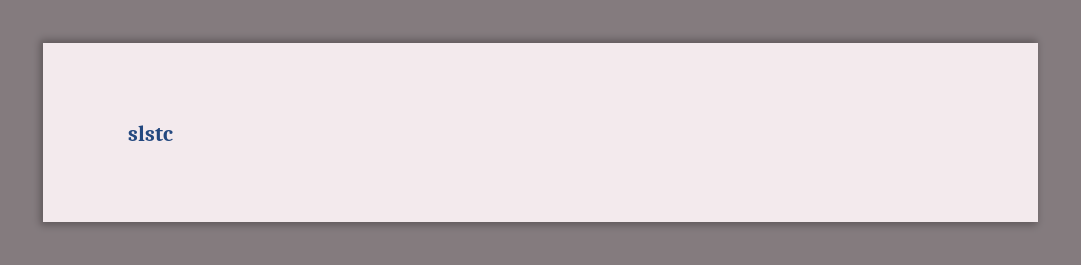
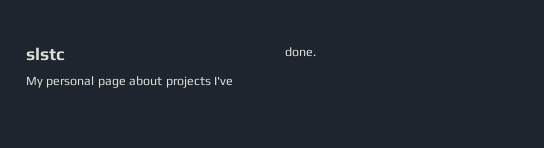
+ My personal page about projects I've done.

